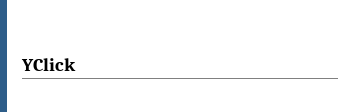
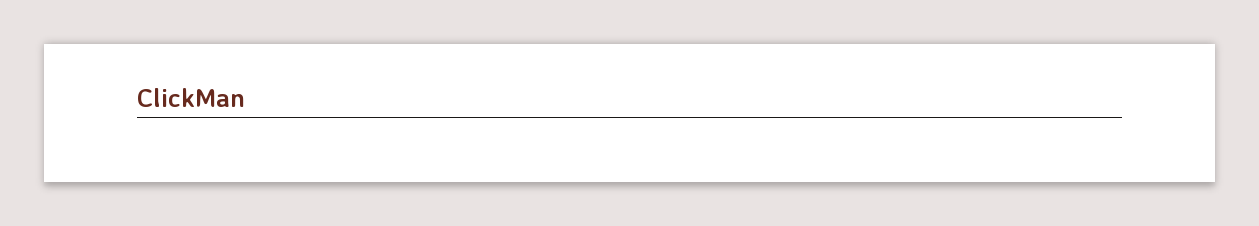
- YClick
+ ClickMan

